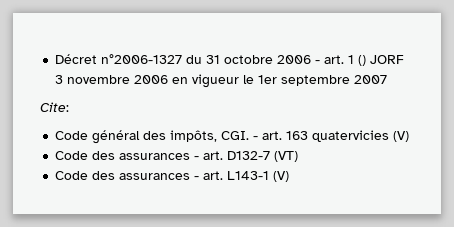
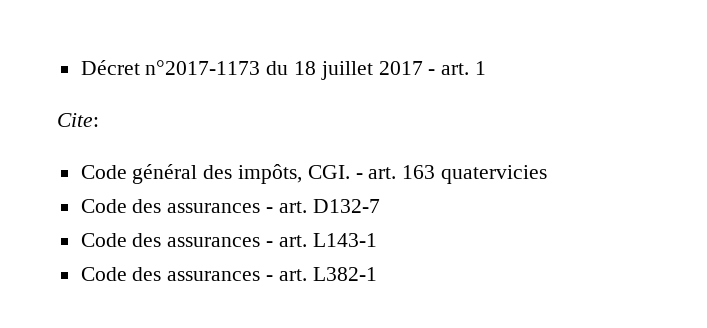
- Décret n°2006-1327 du 31 octobre 2006 - art. 1 () JORF 3 novembre 2006 en vigueur le 1er septembre 2007
+ Décret n°2017-1173 du 18 juillet 2017 - art. 1
- Code général des impôts, CGI. - art. 163 quatervicies (V)
+ Code général des impôts, CGI. - art. 163 quatervicies
- Code des assurances - art. D132-7 (VT)
+ Code des assurances - art. D132-7
- Code des assurances - art. L143-1 (V)
+ Code des assurances - art. L143-1
+ Code des assurances - art. L382-1

